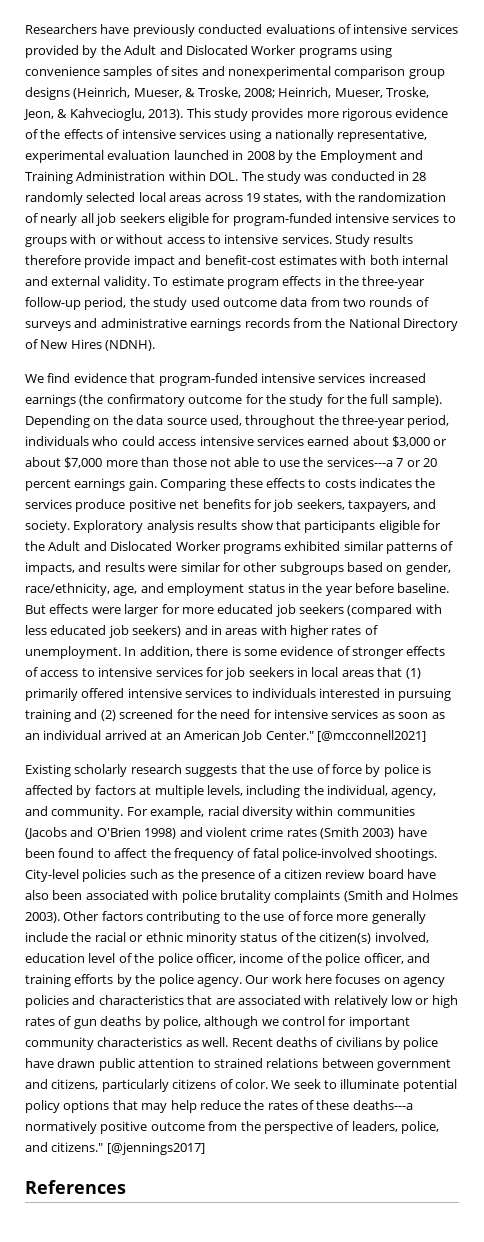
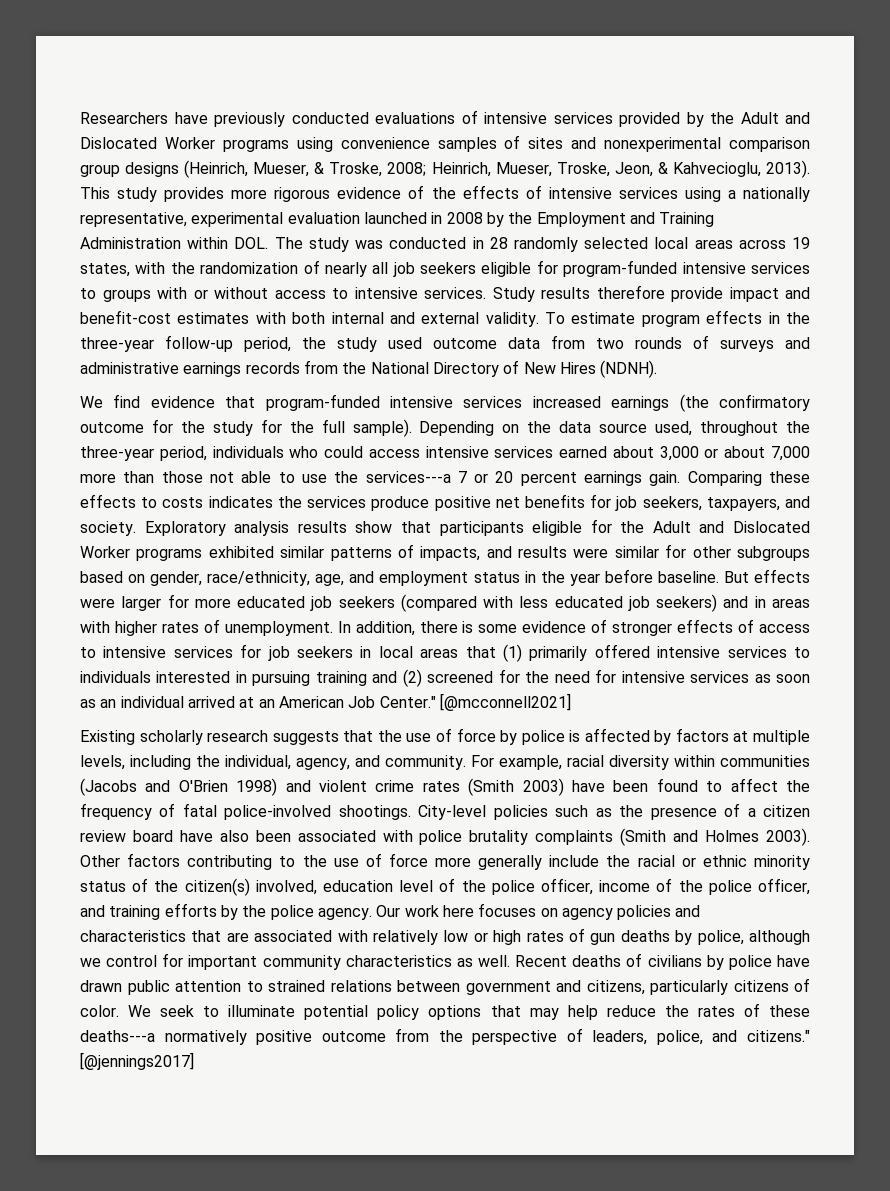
- Depending on the data source used, throughout the three-year period, individuals who could access intensive services earned about $3,000 or about $7,000 more than those not able to use the services---a 7 or 20 percent earnings gain.
+ Depending on the data source used, throughout the three-year period, individuals who could access intensive services earned about 3,000 or about 7,000 more than those not able to use the services---a 7 or 20 percent earnings gain.
- References

